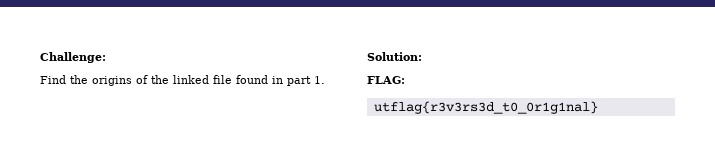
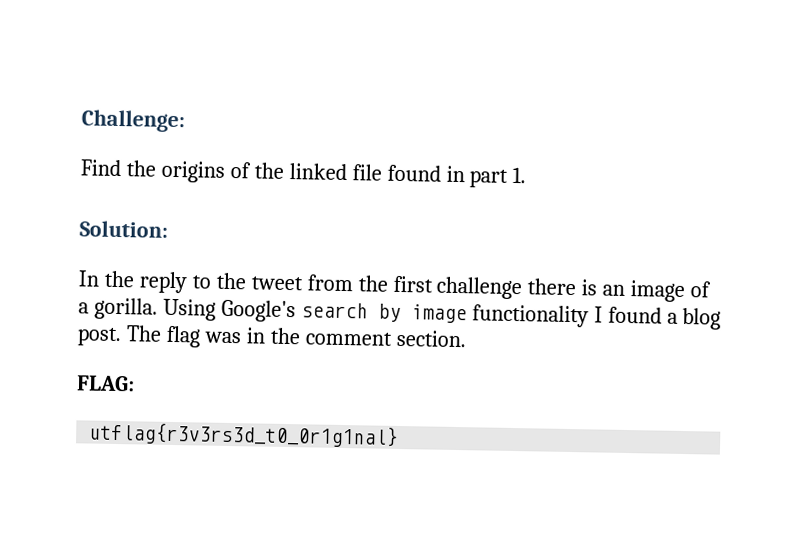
+ In the reply to the tweet from the first challenge there is an image of a gorilla. Using Google's search by image functionality I found a blog post. The flag was in the comment section.

